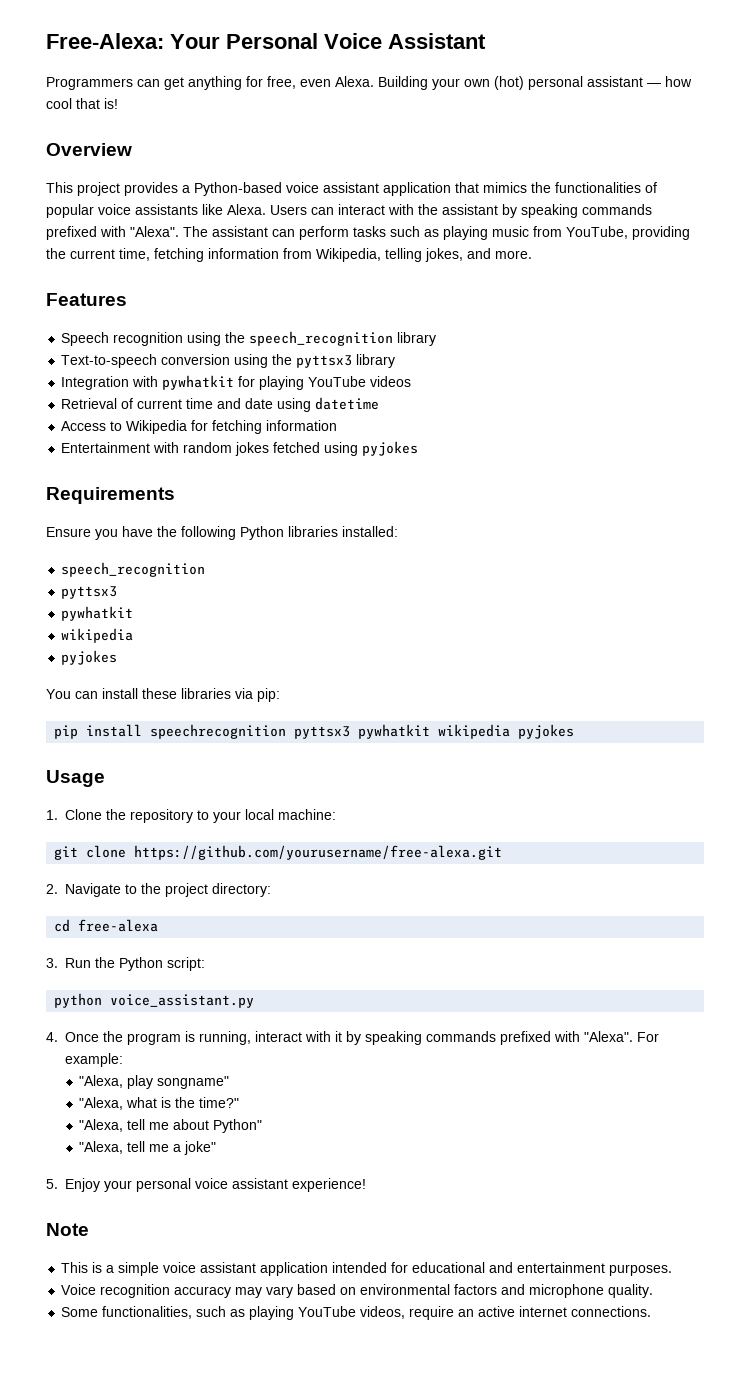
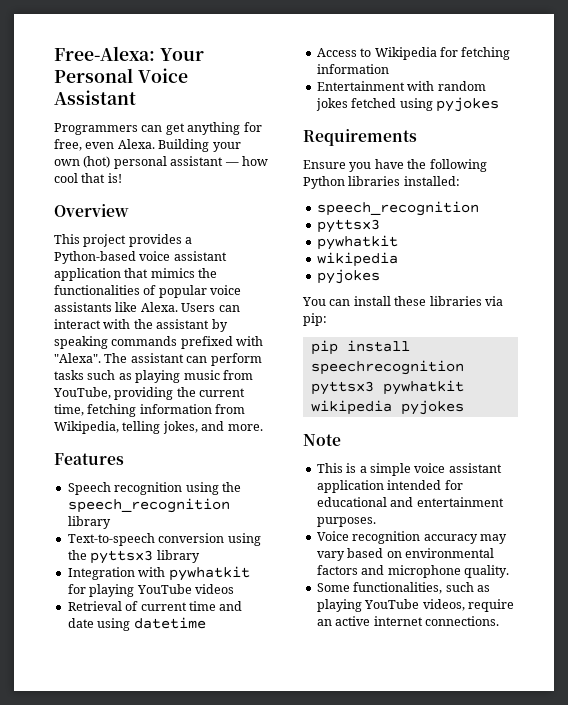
- Usage
- 1. Clone the repository to your local machine:
- git clone https://github.com/yourusername/free-alexa.git
- 2. Navigate to the project directory:
- cd free-alexa
- 3. Run the Python script:
- python voice_assistant.py
- 4. Once the program is running, interact with it by speaking commands prefixed with "Alexa". For example:
- "Alexa, play songname"
- "Alexa, what is the time?"
- "Alexa, tell me about Python"
- "Alexa, tell me a joke"
- 5. Enjoy your personal voice assistant experience!

